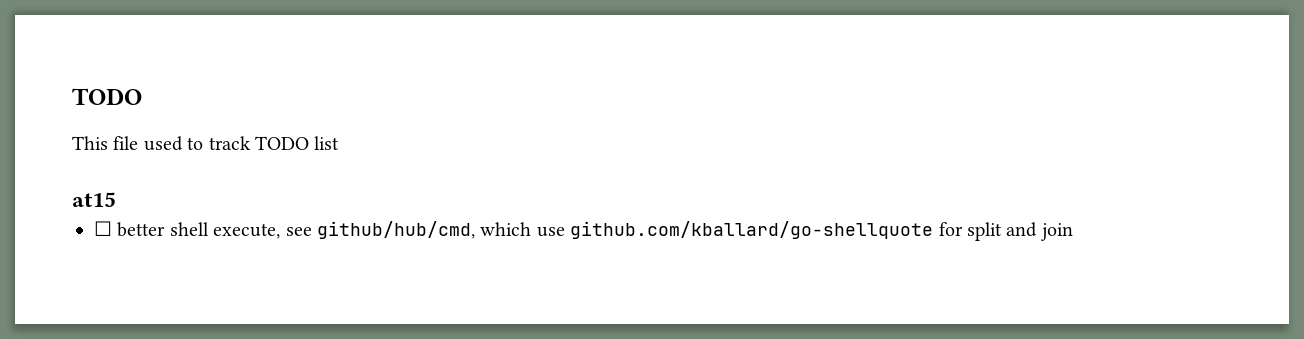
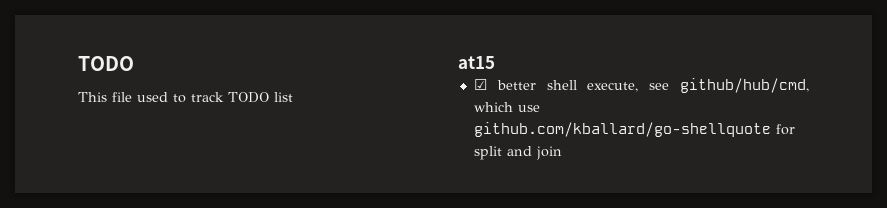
- ☐ better shell execute, see github/hub/cmd, which use github.com/kballard/go-shellquote for split and join
+ ☑ better shell execute, see github/hub/cmd, which use github.com/kballard/go-shellquote for split and join

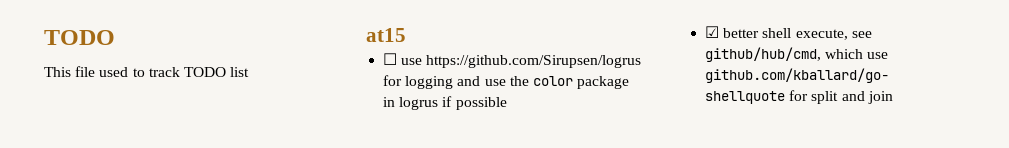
+ ☐ use https://github.com/Sirupsen/logrus for logging and use the color package in logrus if possible

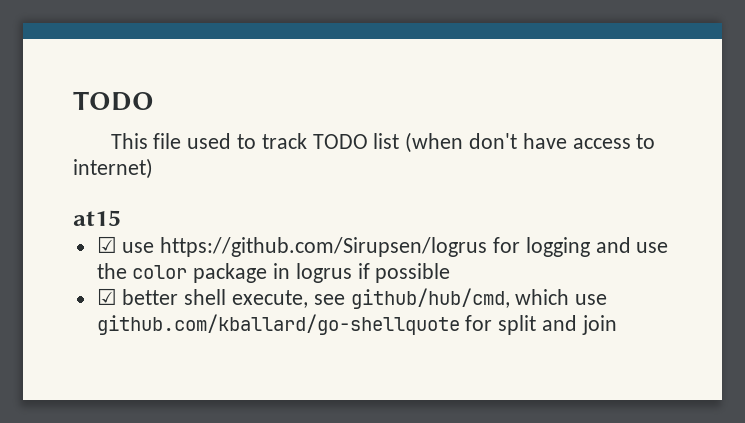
- This file used to track TODO list
+ This file used to track TODO list (when don't have access to internet)
- ☐ use https://github.com/Sirupsen/logrus for logging and use the color package in logrus if possible
+ ☑ use https://github.com/Sirupsen/logrus for logging and use the color package in logrus if possible

